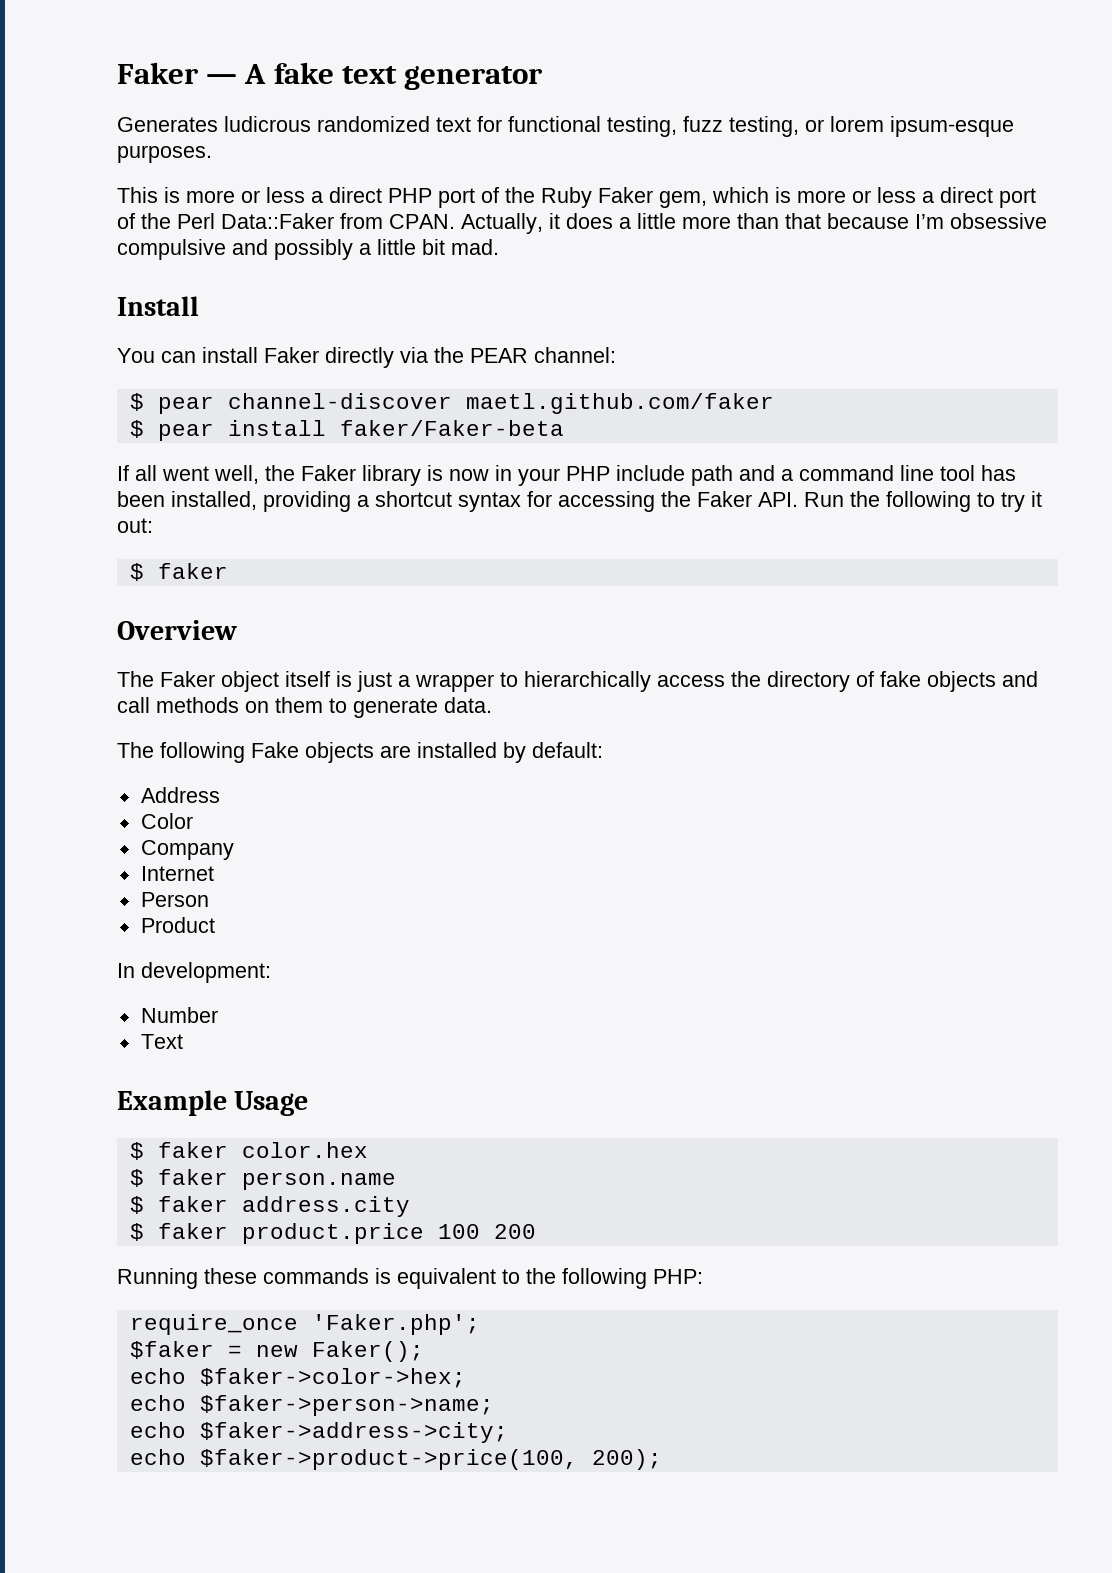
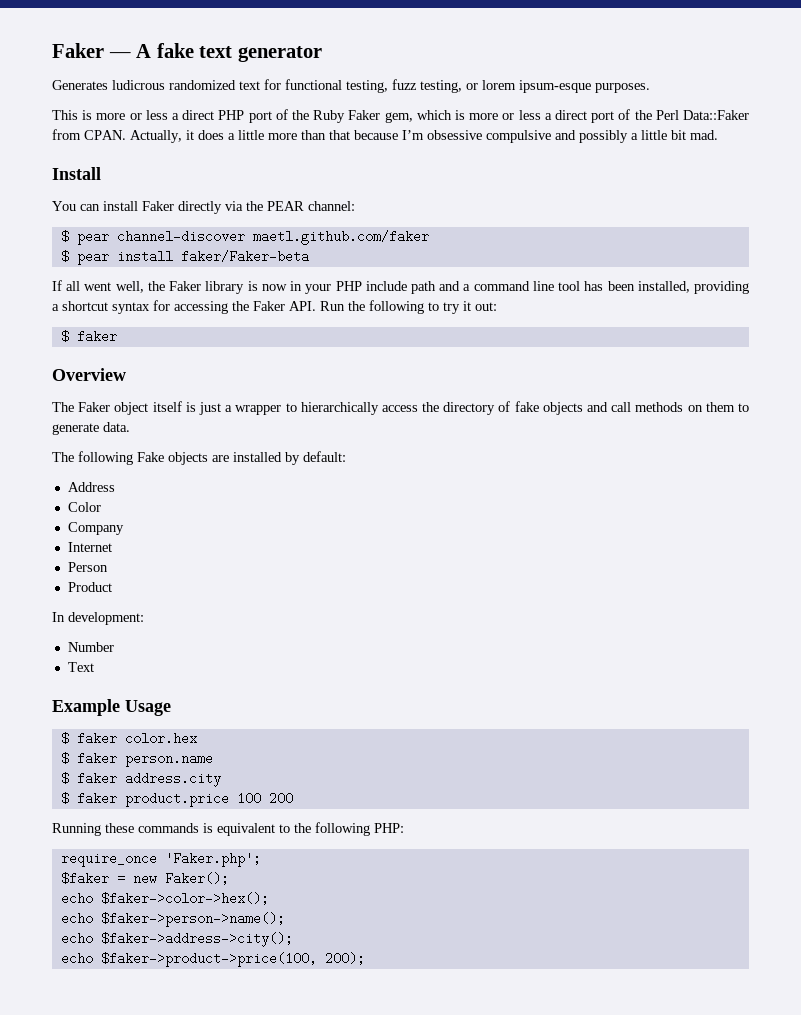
- echo $faker->color->hex;
- echo $faker->person->name;
- echo $faker->address->city;
+ echo $faker->color->hex();
+ echo $faker->person->name();
+ echo $faker->address->city();

